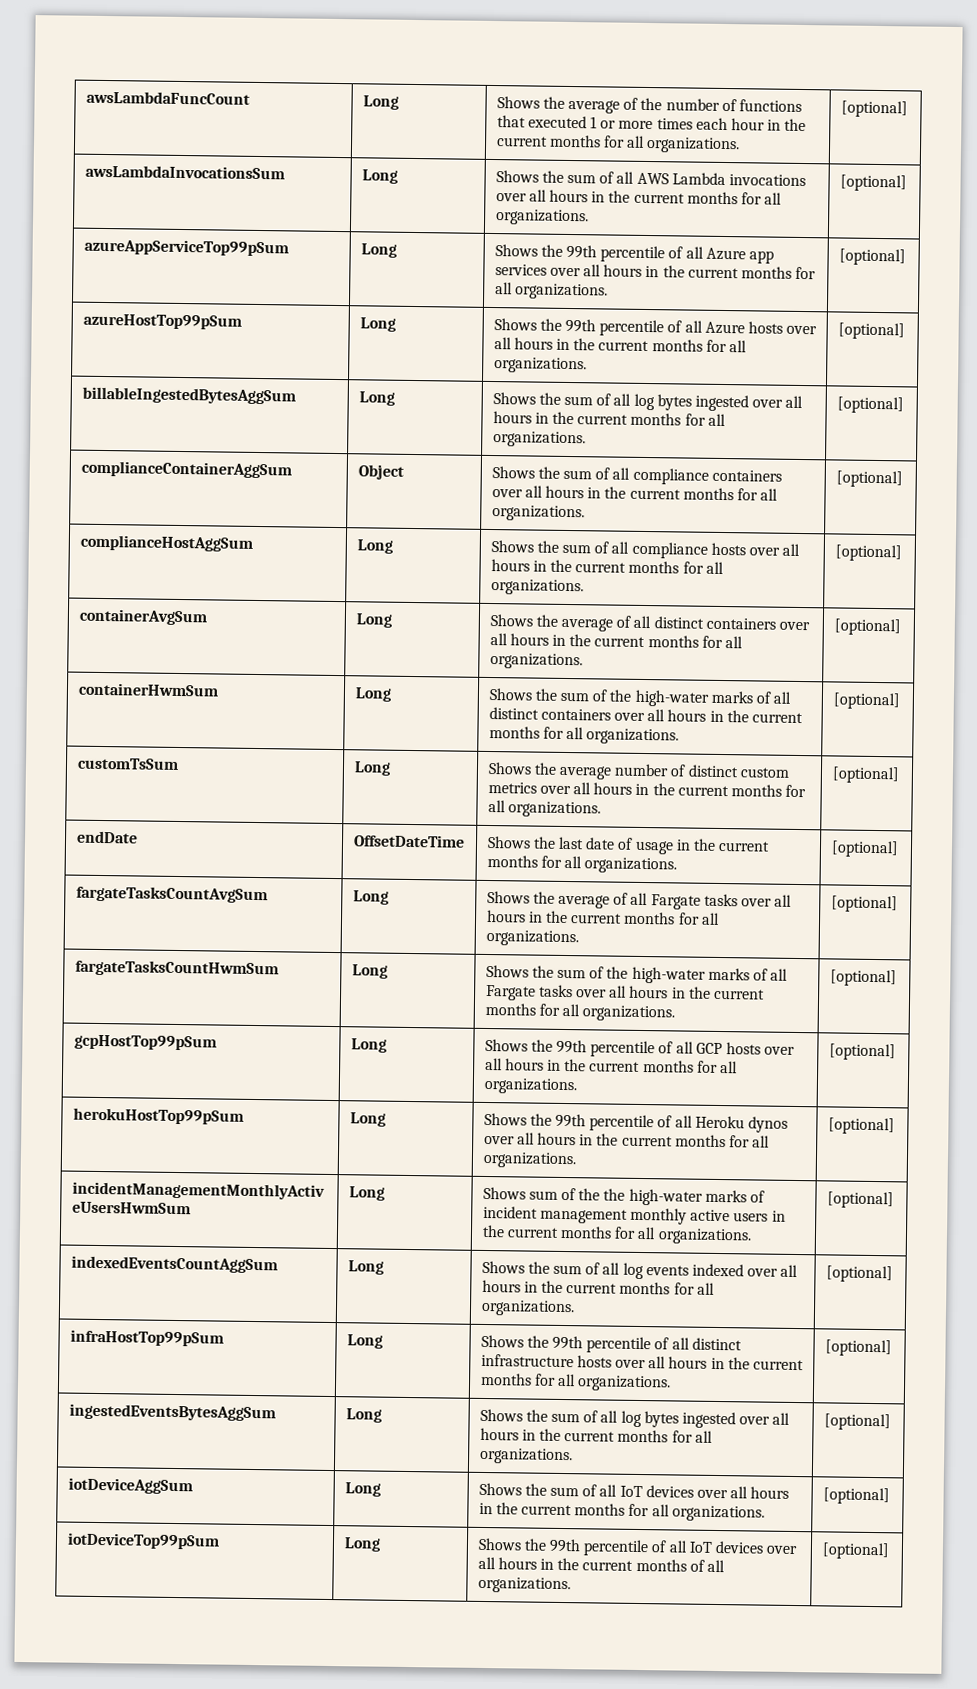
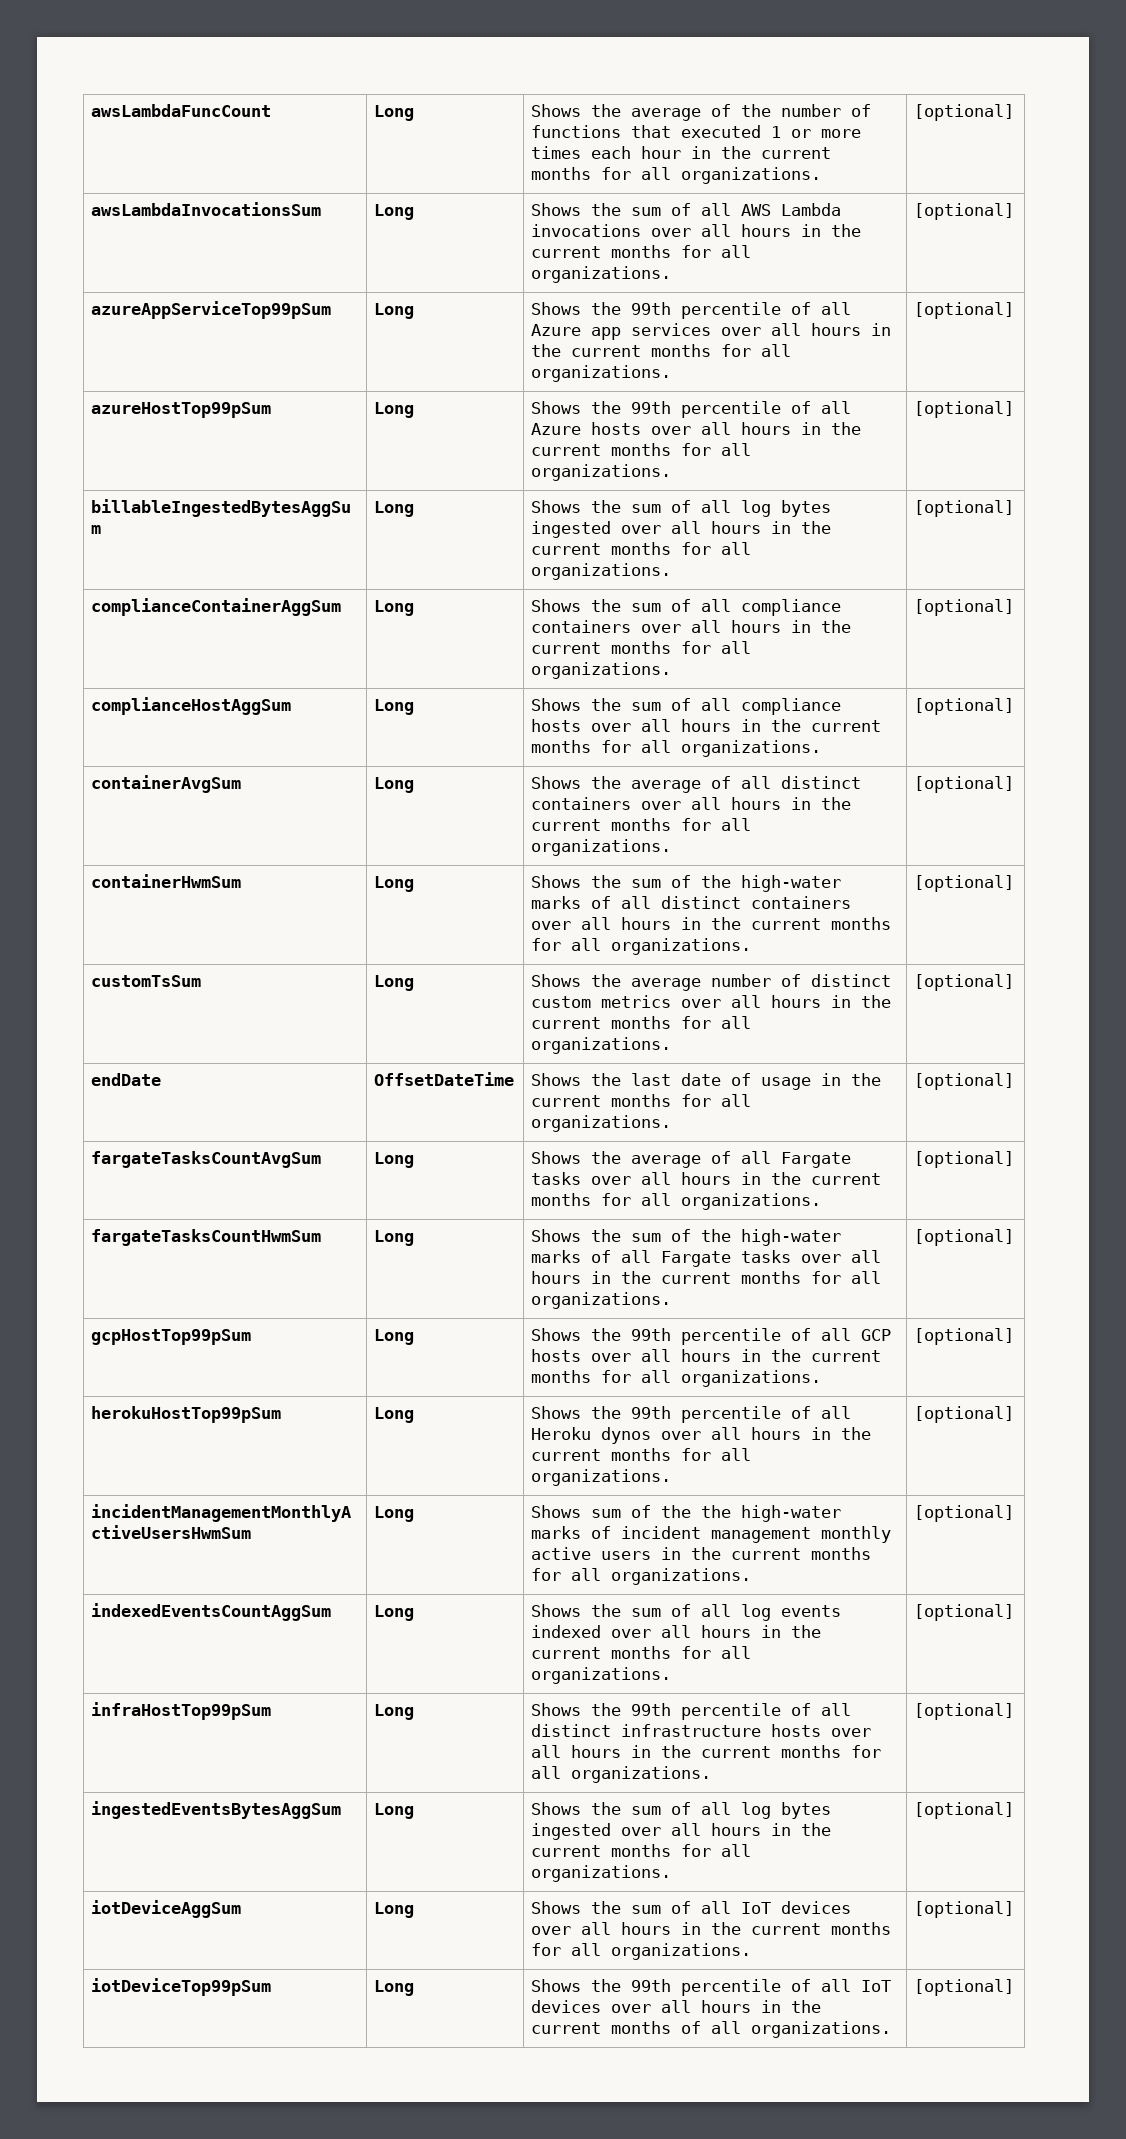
- complianceContainerAggSum | Object | Shows the sum of all compliance containers over all hours in the current months for all organizations. | [optional]
+ complianceContainerAggSum | Long | Shows the sum of all compliance containers over all hours in the current months for all organizations. | [optional]

